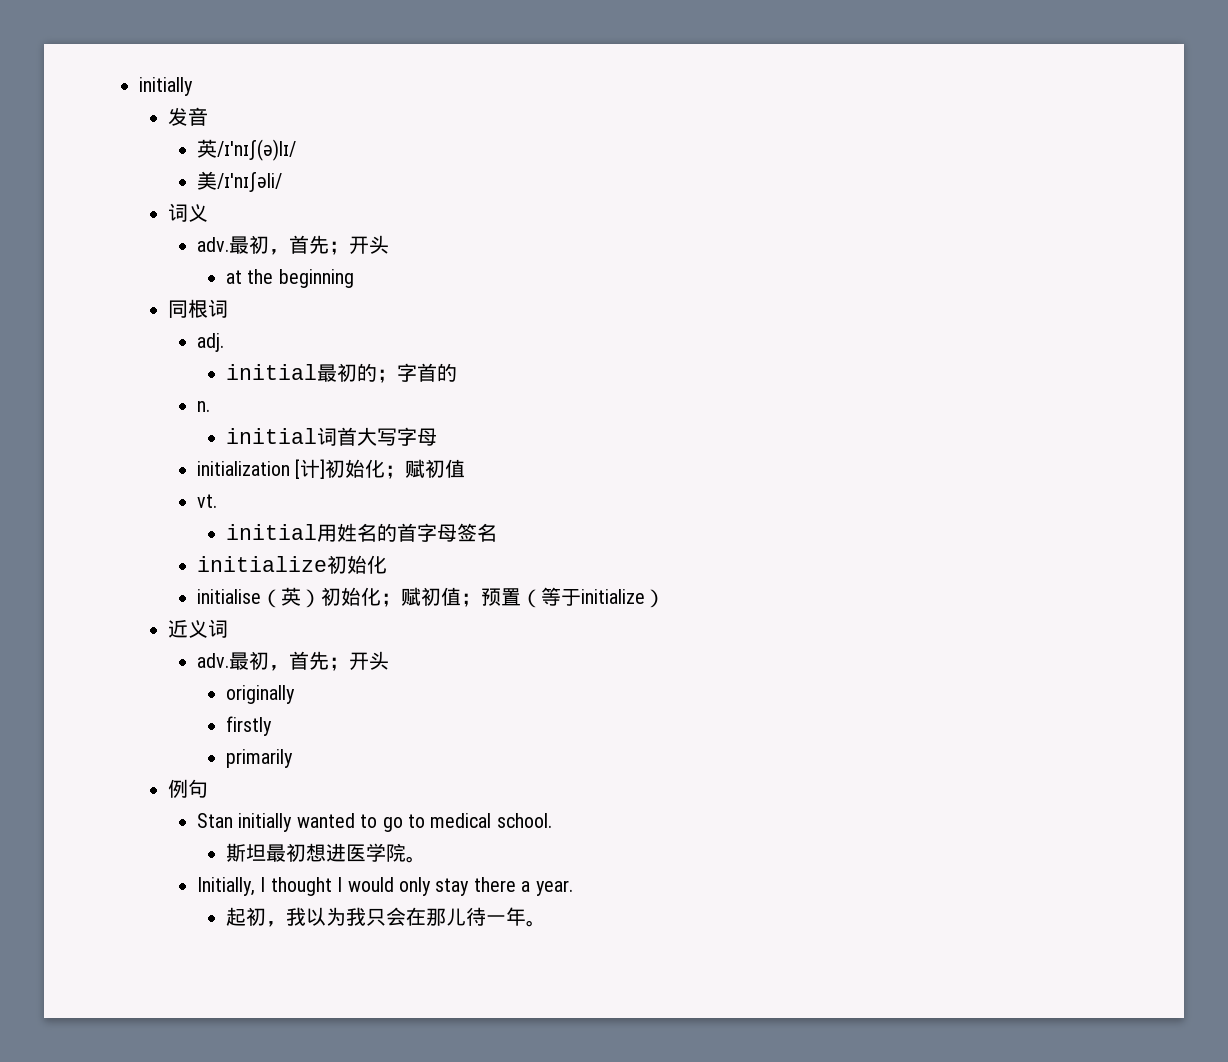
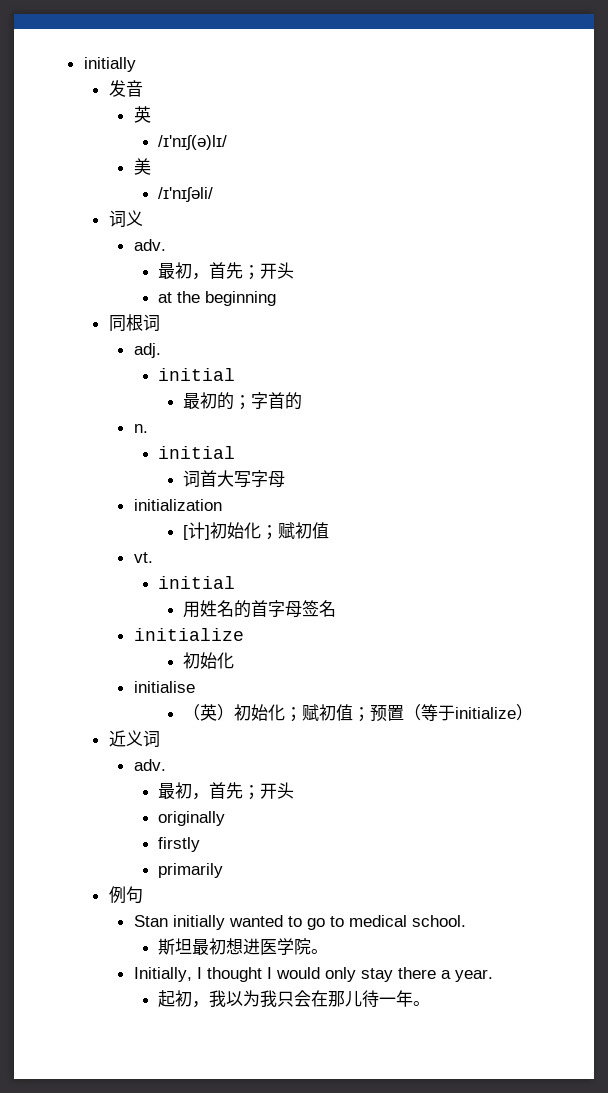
  发音
- 英/ɪ'nɪʃ(ə)lɪ/
+ 英
+ /ɪ'nɪʃ(ə)lɪ/
- 美/ɪ'nɪʃəli/
+ 美
+ /ɪ'nɪʃəli/
  词义
- adv.最初，首先；开头
+ adv.
+ 最初，首先；开头
  adj.
- initial最初的；字首的
+ initial
+ 最初的；字首的
  n.
- initial词首大写字母
+ initial
+ 词首大写字母
- initialization [计]初始化；赋初值
+ initialization
+ [计]初始化；赋初值
  vt.
- initial用姓名的首字母签名
- initialize初始化
+ initial
+ 用姓名的首字母签名
+ initialize
+ 初始化
- initialise（英）初始化；赋初值；预置（等于initialize）
+ initialise
+ （英）初始化；赋初值；预置（等于initialize）
  近义词
- adv.最初，首先；开头
+ adv.
+ 最初，首先；开头

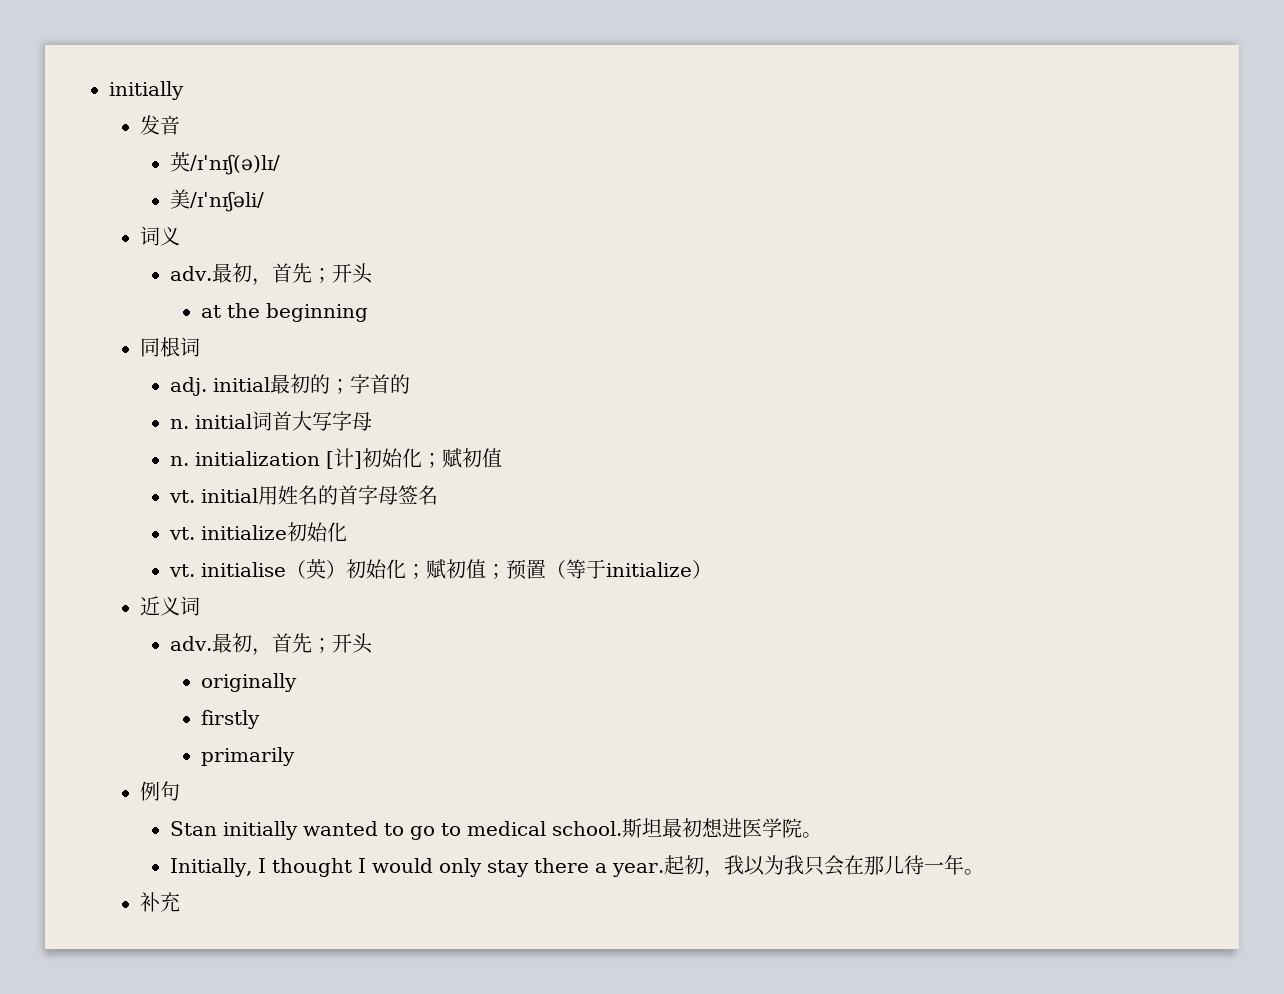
  发音
- 英
- /ɪ'nɪʃ(ə)lɪ/
+ 英/ɪ'nɪʃ(ə)lɪ/
- 美
- /ɪ'nɪʃəli/
+ 美/ɪ'nɪʃəli/
  词义
- adv.
- 最初，首先；开头
+ adv.最初，首先；开头
- adj.
- initial
- 最初的；字首的
+ adj. initial最初的；字首的
- n.
- initial
- 词首大写字母
+ n. initial词首大写字母
- initialization
- [计]初始化；赋初值
+ n. initialization [计]初始化；赋初值
- vt.
- initial
- 用姓名的首字母签名
- initialize
- 初始化
+ vt. initial用姓名的首字母签名
+ vt. initialize初始化
- initialise
- （英）初始化；赋初值；预置（等于initialize）
+ vt. initialise（英）初始化；赋初值；预置（等于initialize）
  近义词
- adv.
- 最初，首先；开头
+ adv.最初，首先；开头
- Stan initially wanted to go to medical school.
- 斯坦最初想进医学院。
+ Stan initially wanted to go to medical school.斯坦最初想进医学院。
- Initially, I thought I would only stay there a year.
- 起初，我以为我只会在那儿待一年。
+ Initially, I thought I would only stay there a year.起初，我以为我只会在那儿待一年。
+ 补充

